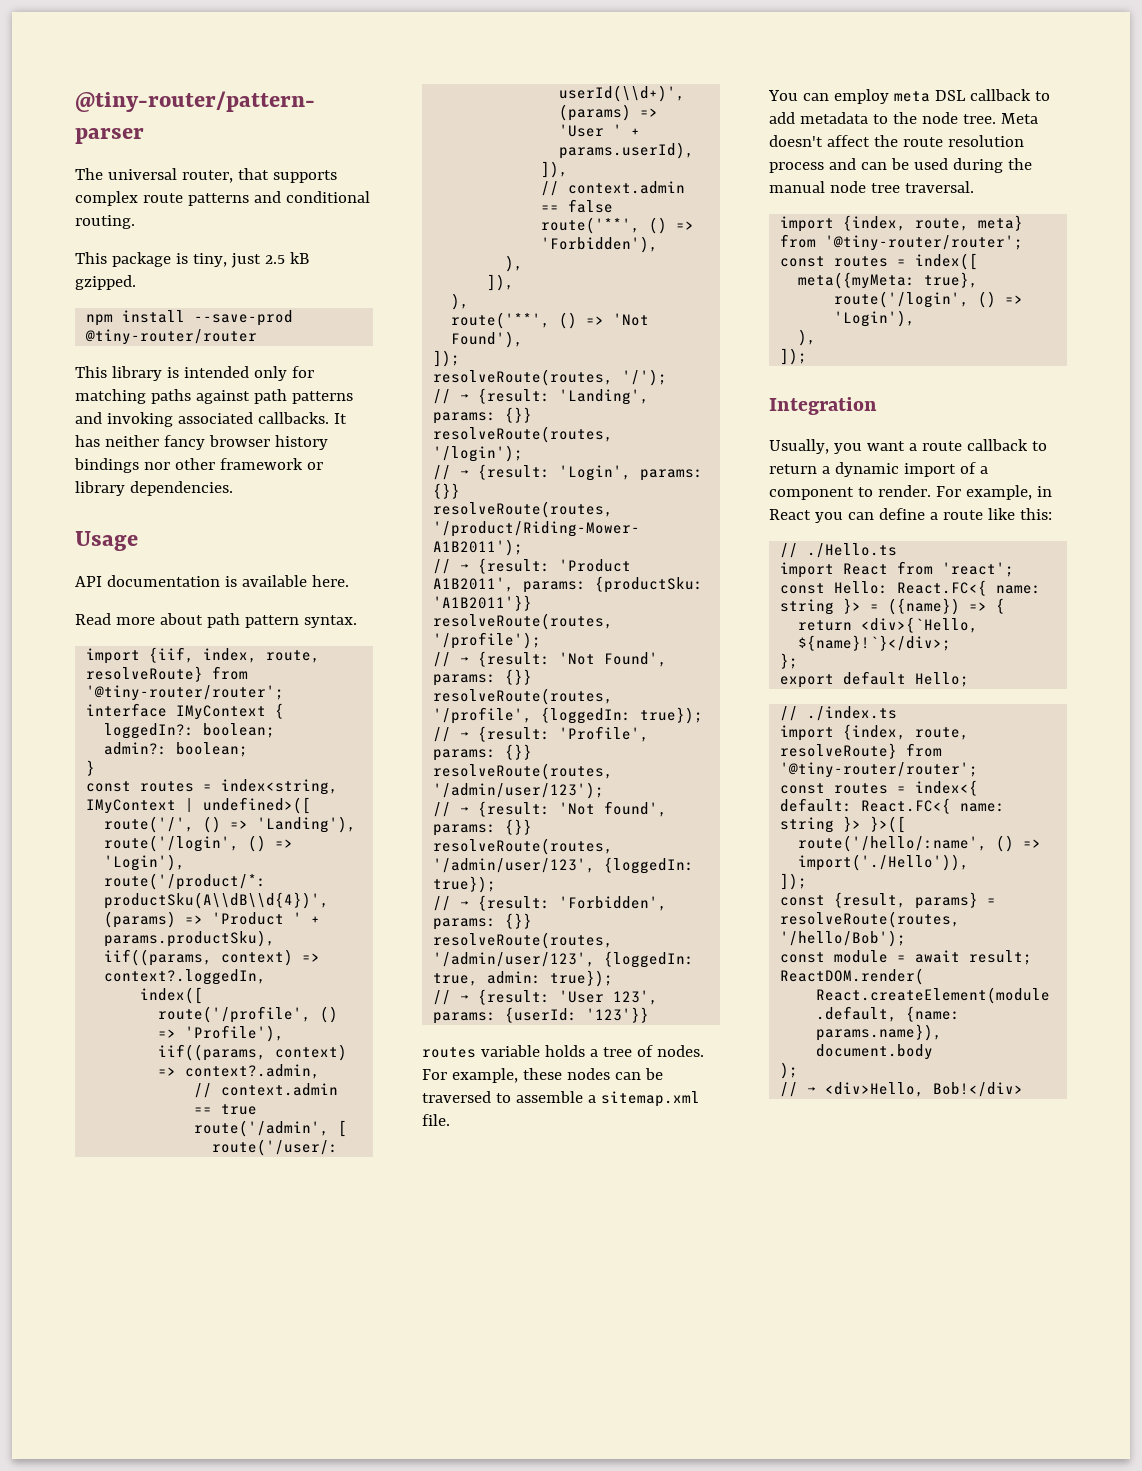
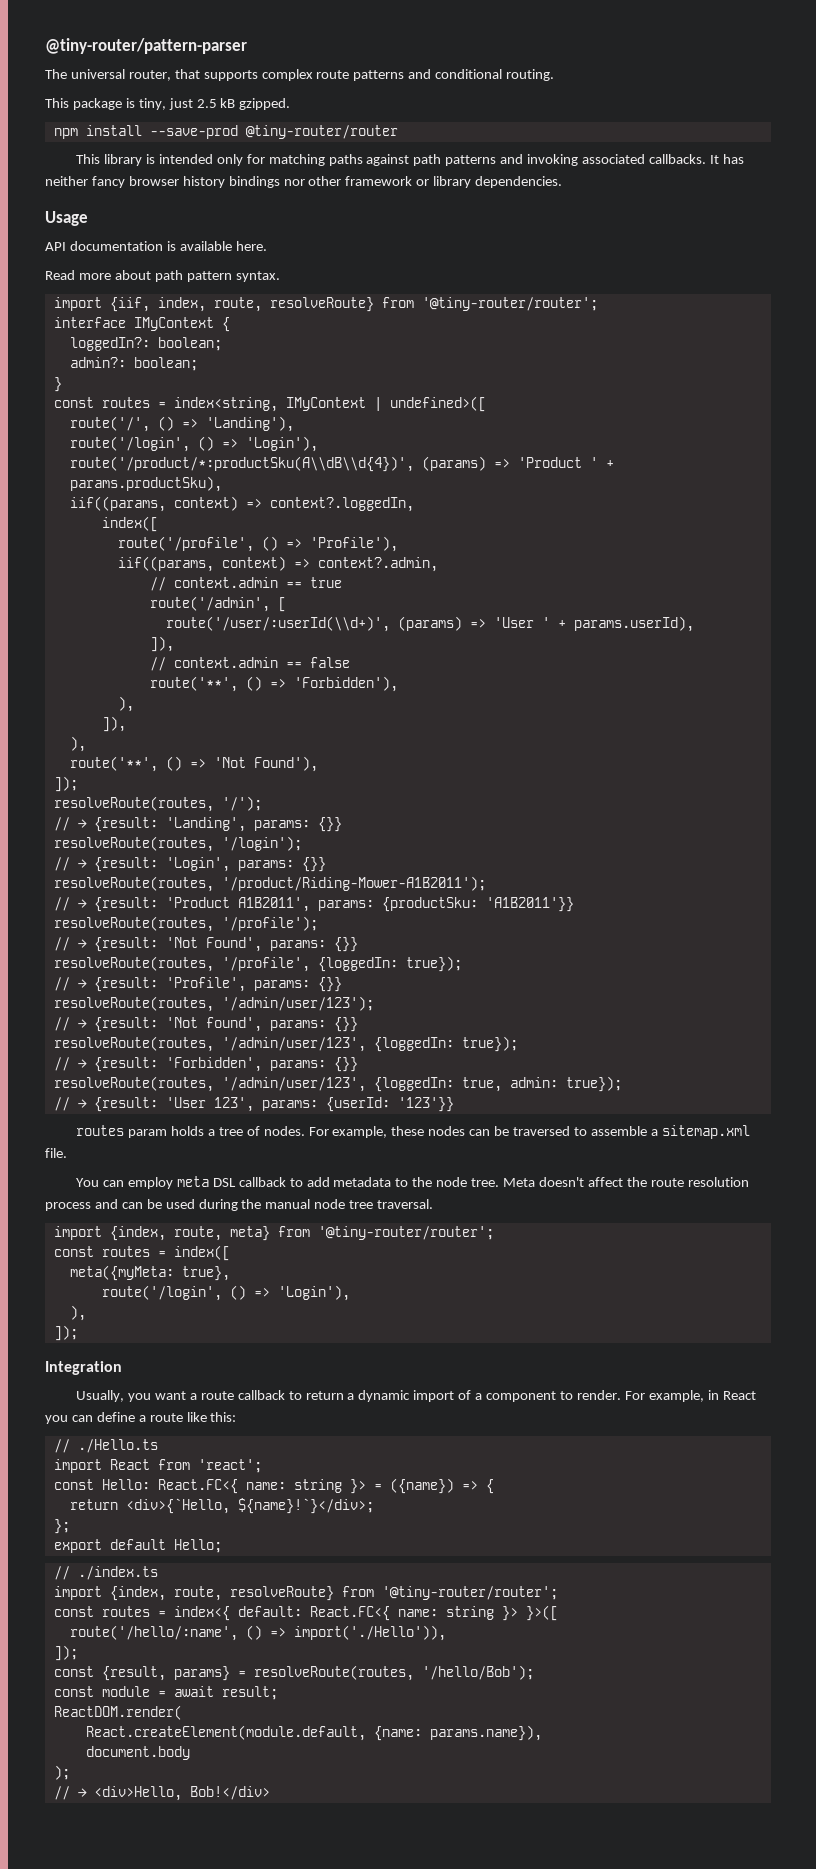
- routes variable holds a tree of nodes.
+ routes param holds a tree of nodes.

